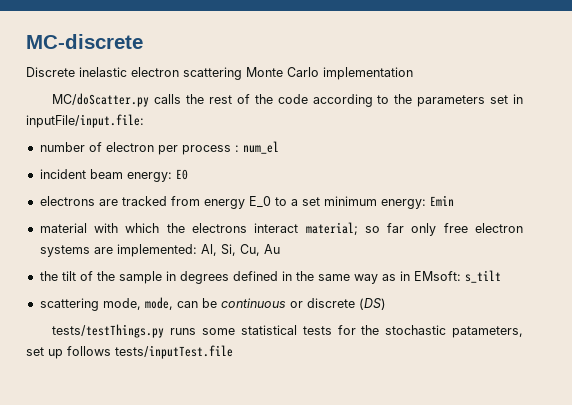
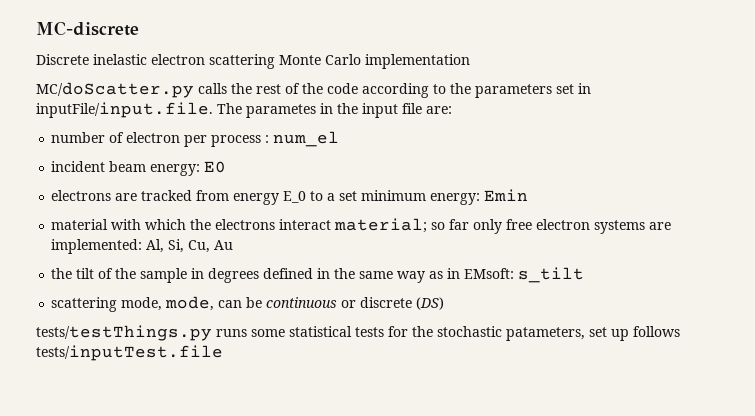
- MC/doScatter.py calls the rest of the code according to the parameters set in inputFile/input.file:
+ MC/doScatter.py calls the rest of the code according to the parameters set in inputFile/input.file. The parametes in the input file are:

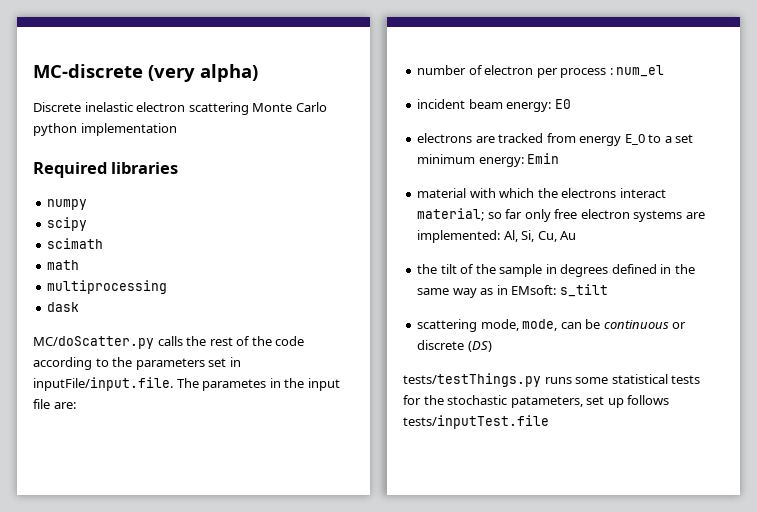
- MC-discrete
+ MC-discrete (very alpha)
- Discrete inelastic electron scattering Monte Carlo implementation
+ Discrete inelastic electron scattering Monte Carlo python implementation
+ Required libraries
+ numpy
+ scipy
+ scimath
+ math
+ multiprocessing
+ dask

